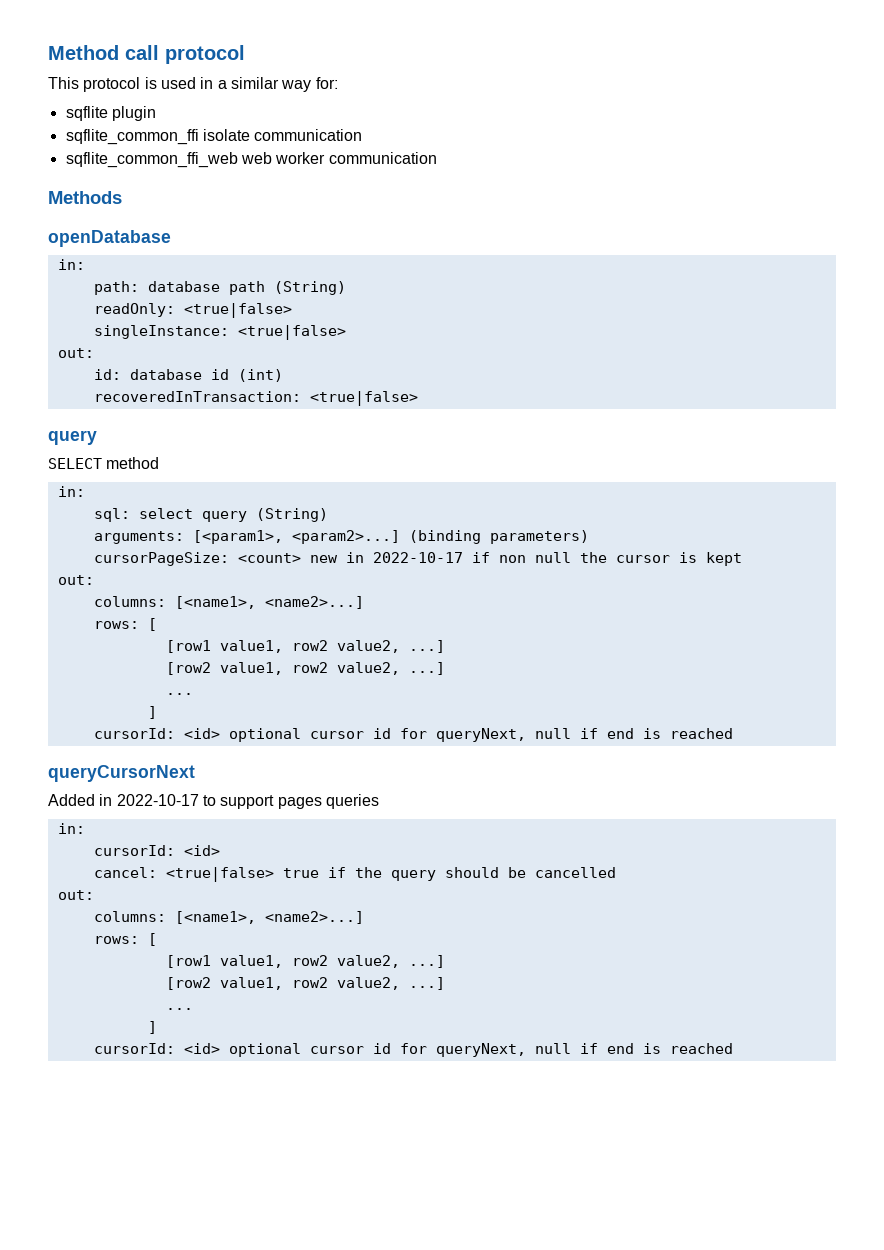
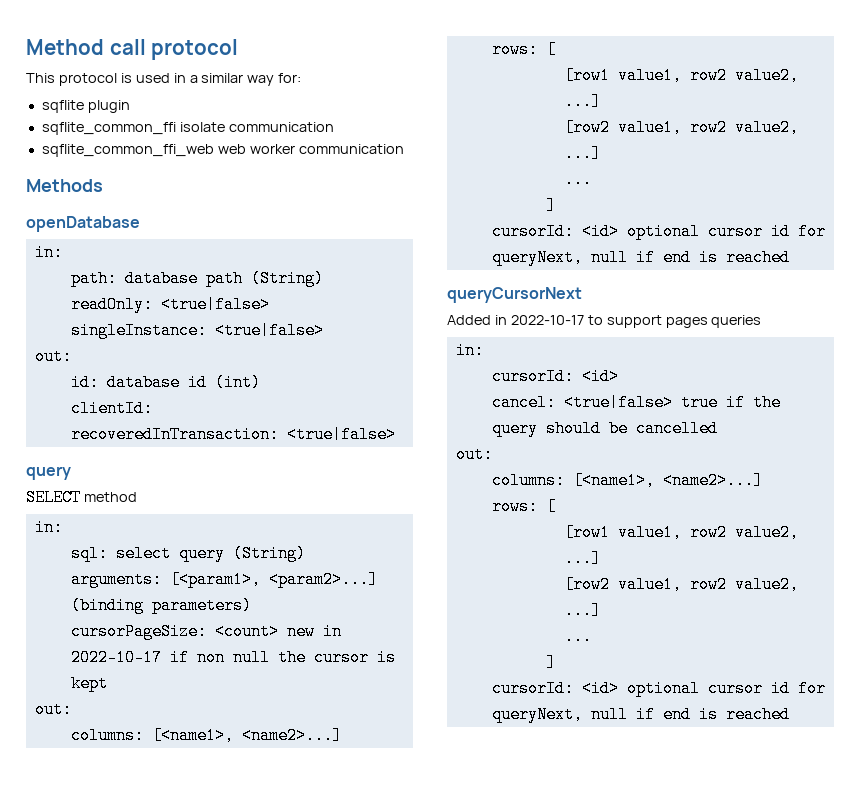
+ clientId:

